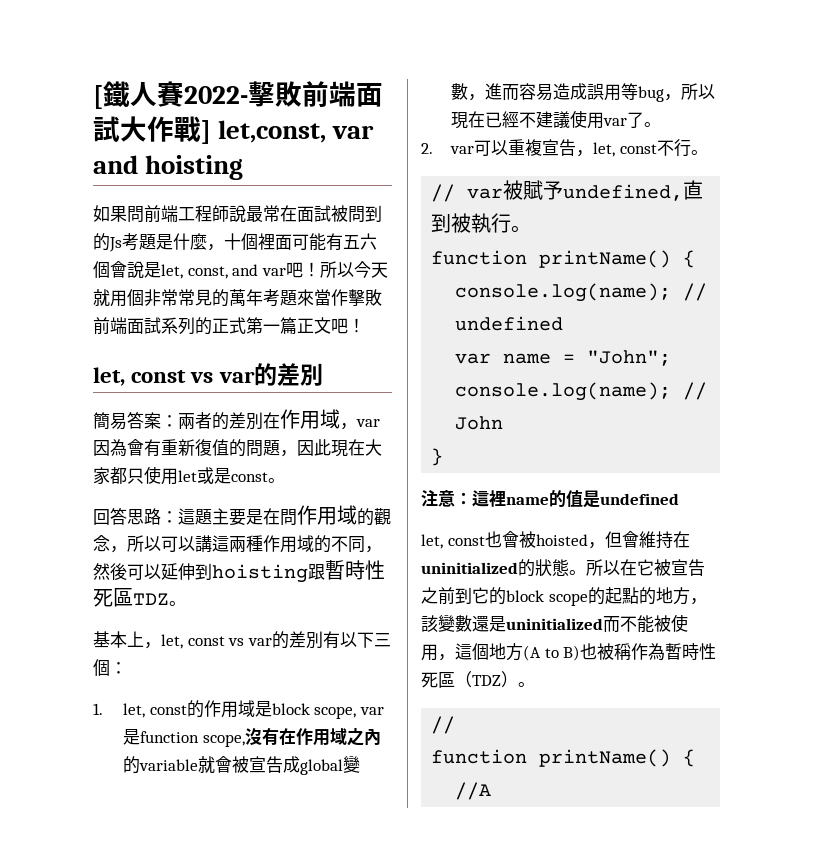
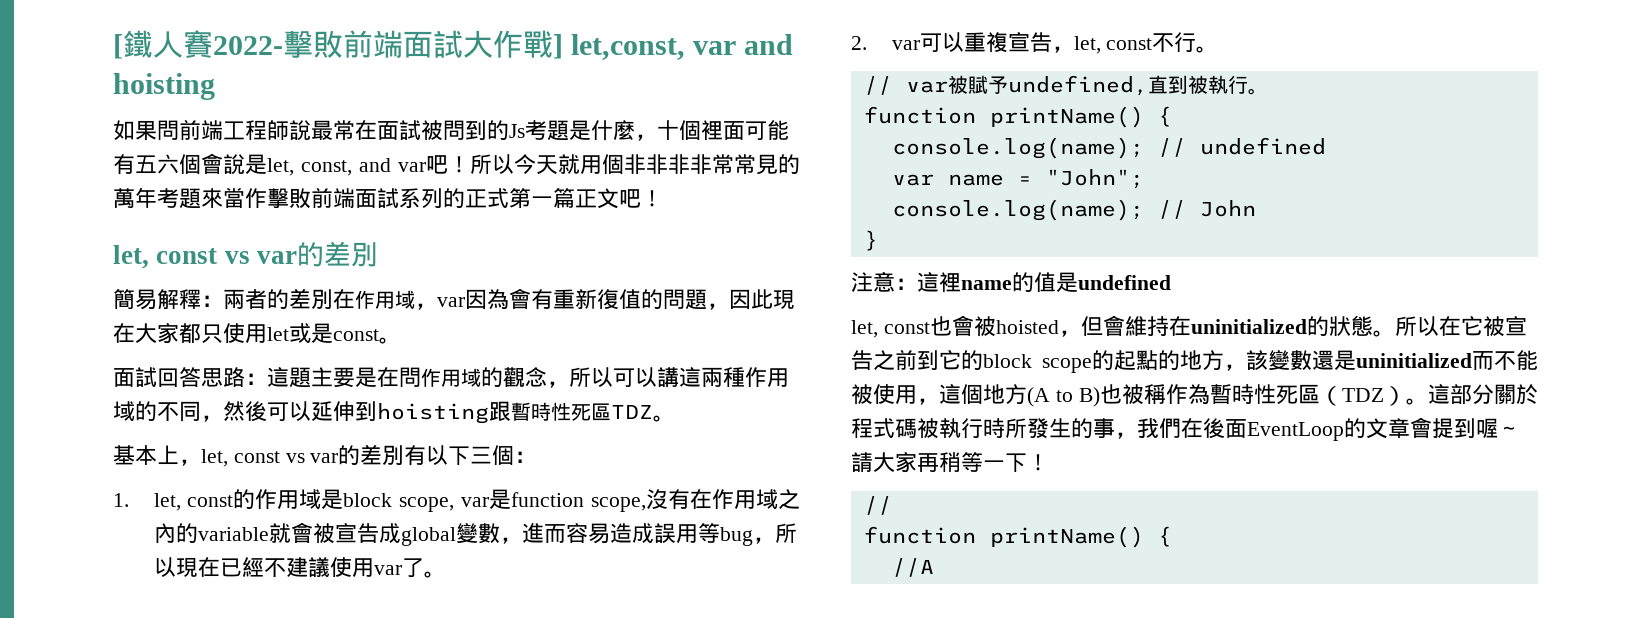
- 所以今天就用個非常常見的萬年考題來當作擊敗前端面試系列的正式第一篇正文吧！
+ 所以今天就用個非非非非常常見的萬年考題來當作擊敗前端面試系列的正式第一篇正文吧！
- 簡易答案：兩者的差別在作用域，var因為會有重新復值的問題，因此現在大家都只使用let或是const。
+ 簡易解釋：兩者的差別在作用域，var因為會有重新復值的問題，因此現在大家都只使用let或是const。
- 回答思路：這題主要是在問作用域的觀念，所以可以講這兩種作用域的不同，然後可以延伸到hoisting跟暫時性死區TDZ。
+ 面試回答思路：這題主要是在問作用域的觀念，所以可以講這兩種作用域的不同，然後可以延伸到hoisting跟暫時性死區TDZ。
+ 這部分關於程式碼被執行時所發生的事，我們在後面EventLoop的文章會提到喔～請大家再稍等一下！

